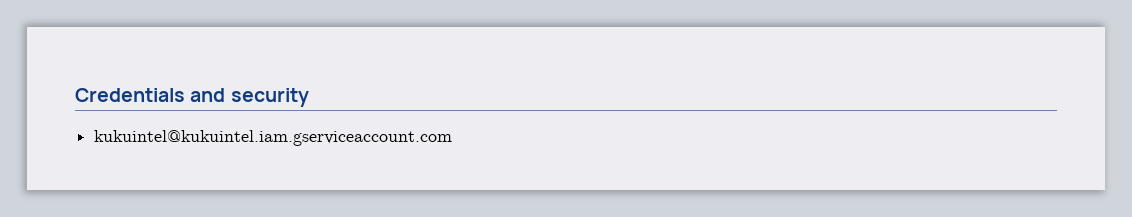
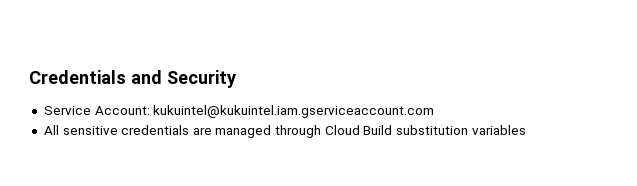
- Credentials and security
- kukuintel@kukuintel.iam.gserviceaccount.com
+ Credentials and Security
+ Service Account: kukuintel@kukuintel.iam.gserviceaccount.com
+ All sensitive credentials are managed through Cloud Build substitution variables

